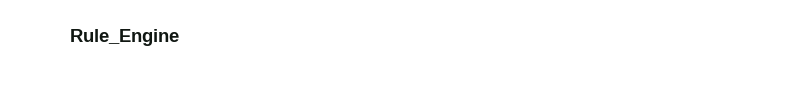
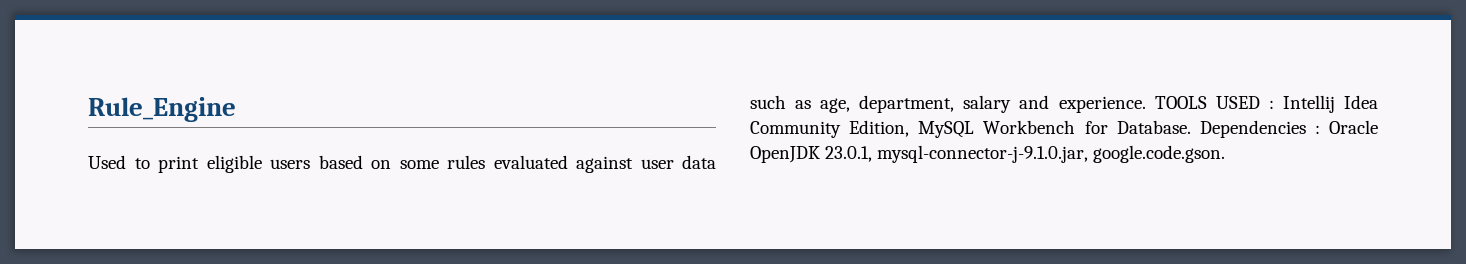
+ Used to print eligible users based on some rules evaluated against user data such as age, department, salary and experience. TOOLS USED : Intellij Idea Community Edition, MySQL Workbench for Database. Dependencies : Oracle OpenJDK 23.0.1, mysql-connector-j-9.1.0.jar, google.code.gson.

